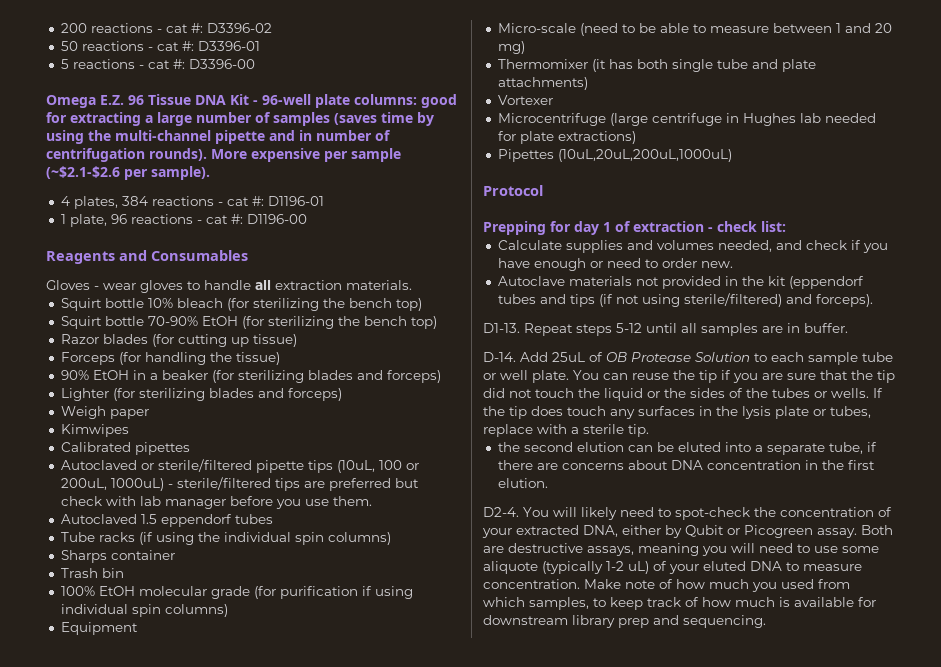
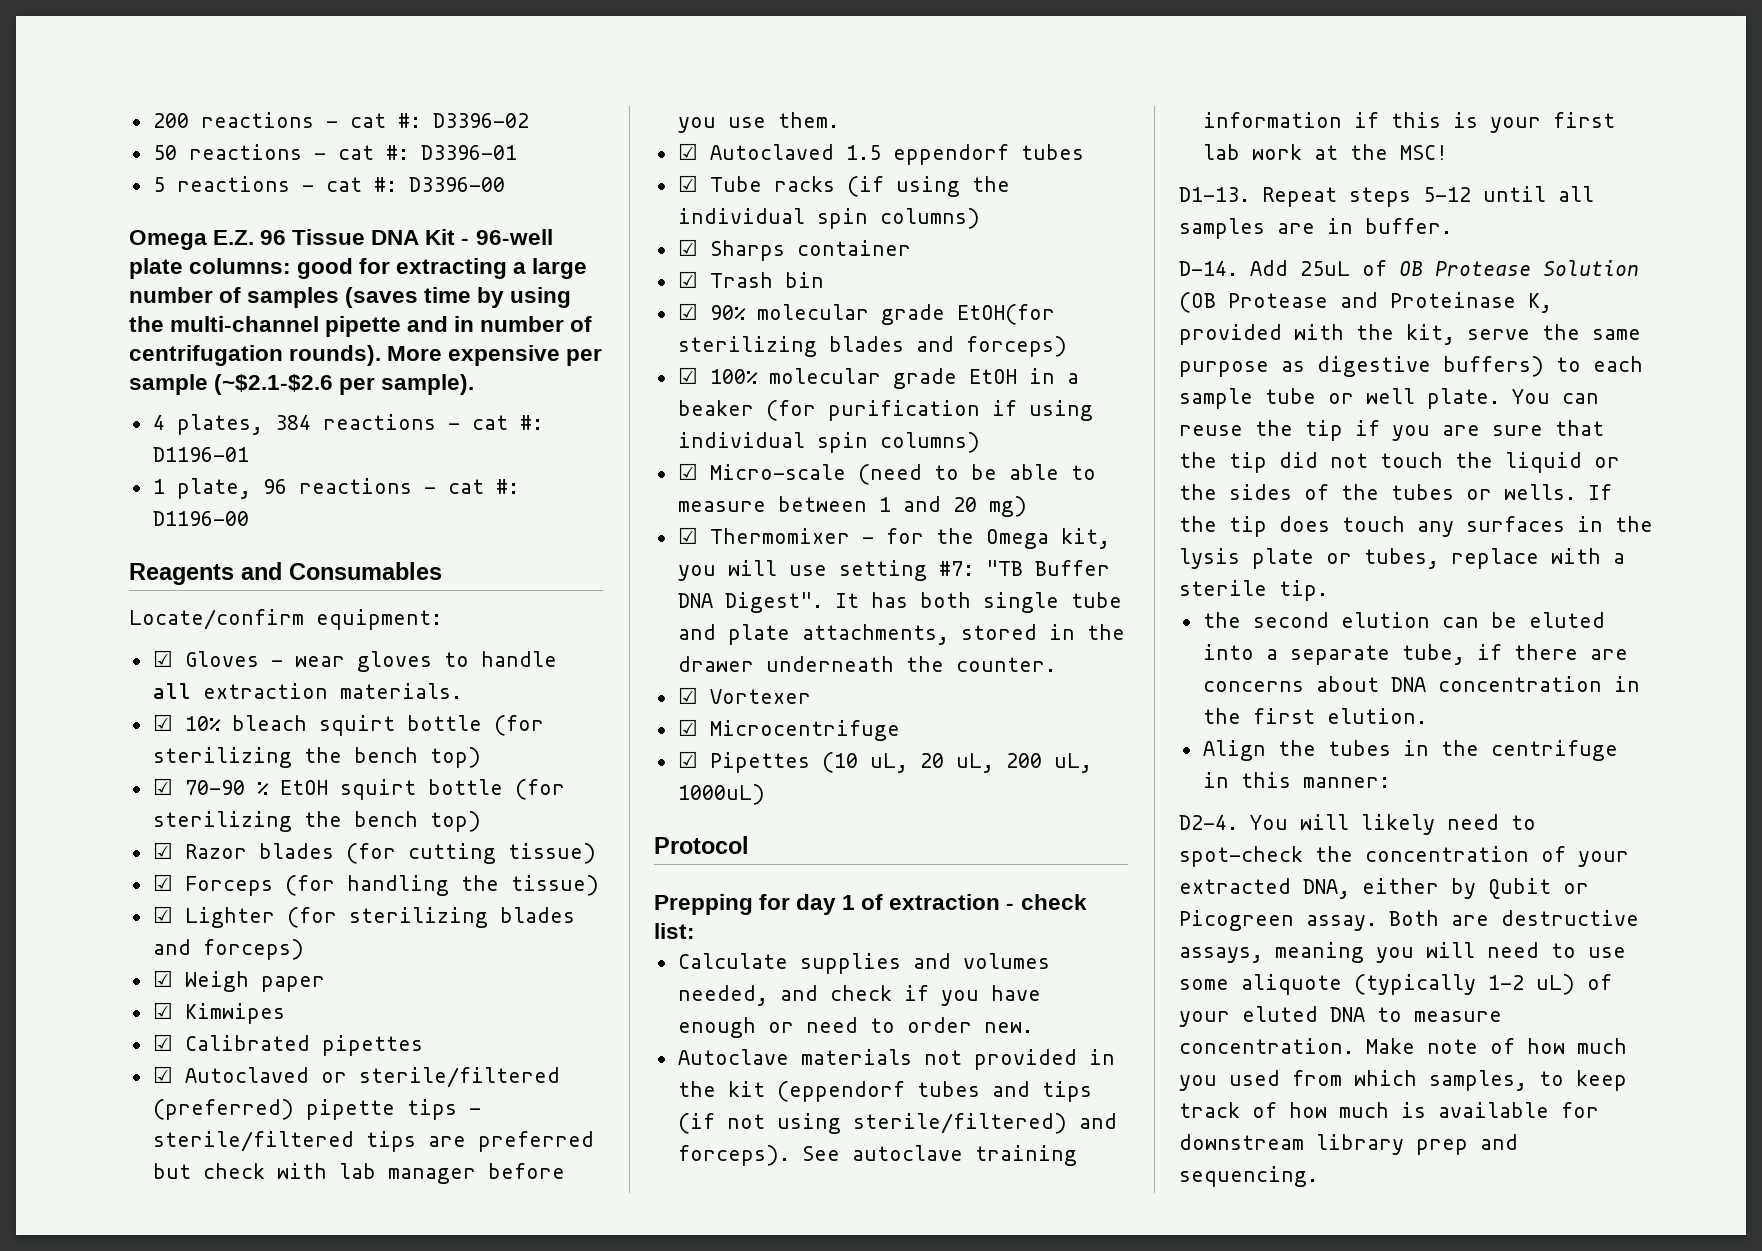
- Gloves - wear gloves to handle all extraction materials.
+ Locate/confirm equipment:
+ ☑ Gloves - wear gloves to handle all extraction materials.
- Squirt bottle 10% bleach (for sterilizing the bench top)
- Squirt bottle 70-90% EtOH (for sterilizing the bench top)
- Razor blades (for cutting up tissue)
- Forceps (for handling the tissue)
+ ☑ 10% bleach squirt bottle (for sterilizing the bench top)
+ ☑ 70-90 % EtOH squirt bottle (for sterilizing the bench top)
+ ☑ Razor blades (for cutting tissue)
+ ☑ Forceps (for handling the tissue)
- 90% EtOH in a beaker (for sterilizing blades and forceps)
- Lighter (for sterilizing blades and forceps)
+ ☑ Lighter (for sterilizing blades and forceps)
- Weigh paper
+ ☑ Weigh paper
- Kimwipes
+ ☑ Kimwipes
- Calibrated pipettes
+ ☑ Calibrated pipettes
- Autoclaved or sterile/filtered pipette tips (10uL, 100 or 200uL, 1000uL) - sterile/filtered tips are preferred but check with lab manager before you use them.
+ ☑ Autoclaved or sterile/filtered (preferred) pipette tips - sterile/filtered tips are preferred but check with lab manager before you use them.
- Autoclaved 1.5 eppendorf tubes
+ ☑ Autoclaved 1.5 eppendorf tubes
- Tube racks (if using the individual spin columns)
+ ☑ Tube racks (if using the individual spin columns)
- Sharps container
+ ☑ Sharps container
- Trash bin
+ ☑ Trash bin
- 100% EtOH molecular grade (for purification if using individual spin columns)
+ ☑ 90% molecular grade EtOH(for sterilizing blades and forceps)
+ ☑ 100% molecular grade EtOH in a beaker (for purification if using individual spin columns)
- Equipment
- Micro-scale (need to be able to measure between 1 and 20 mg)
+ ☑ Micro-scale (need to be able to measure between 1 and 20 mg)
- Thermomixer (it has both single tube and plate attachments)
- Vortexer
+ ☑ Thermomixer - for the Omega kit, you will use setting #7: "TB Buffer DNA Digest". It has both single tube and plate attachments, stored in the drawer underneath the counter.
+ ☑ Vortexer
- Microcentrifuge (large centrifuge in Hughes lab needed for plate extractions)
- Pipettes (10uL,20uL,200uL,1000uL)
+ ☑ Microcentrifuge
+ ☑ Pipettes (10 uL, 20 uL, 200 uL, 1000uL)
+ See autoclave training information if this is your first lab work at the MSC!
- Add 25uL of OB Protease Solution to each sample tube or well plate.
+ Add 25uL of OB Protease Solution (OB Protease and Proteinase K, provided with the kit, serve the same purpose as digestive buffers) to each sample tube or well plate.
+ Align the tubes in the centrifuge in this manner:

